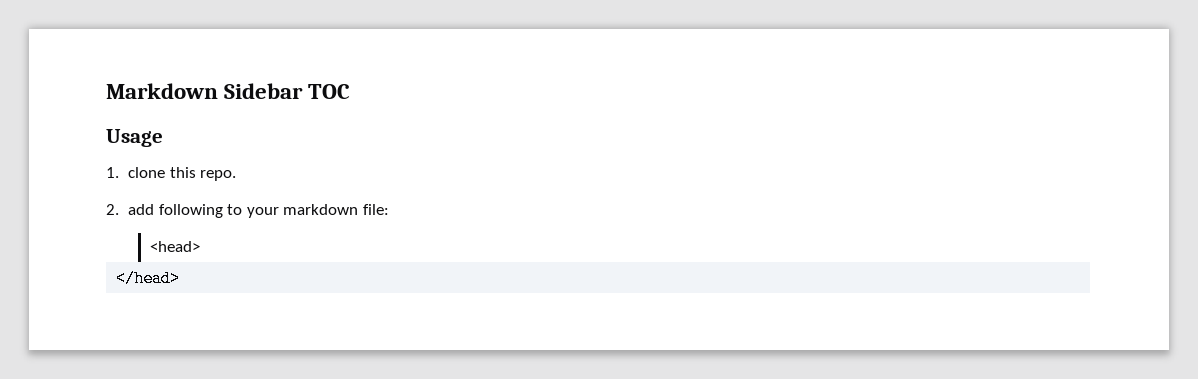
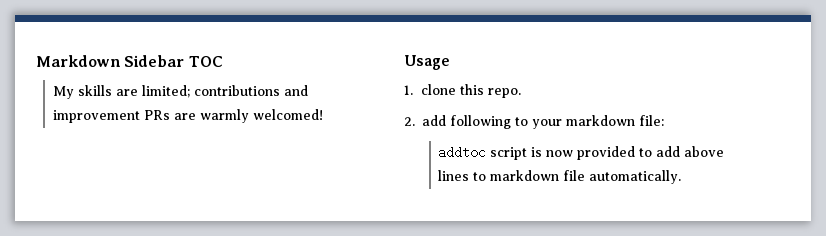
+ My skills are limited; contributions and improvement PRs are warmly welcomed!
- <head>
- </head>
+ addtoc script is now provided to add above lines to markdown file automatically.

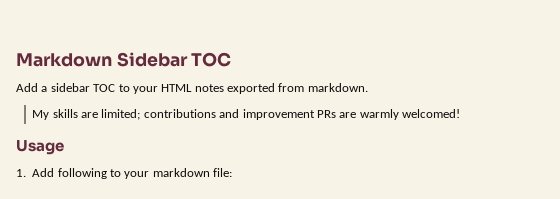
+ Add a sidebar TOC to your HTML notes exported from markdown.
- 1. clone this repo.
- 2. add following to your markdown file:
+ 1. Add following to your markdown file:
- addtoc script is now provided to add above lines to markdown file automatically.

